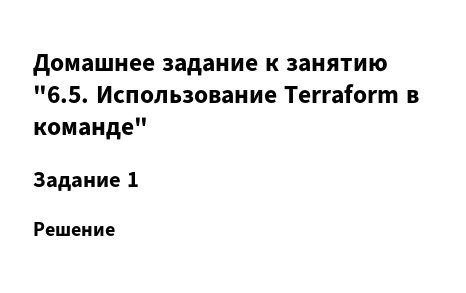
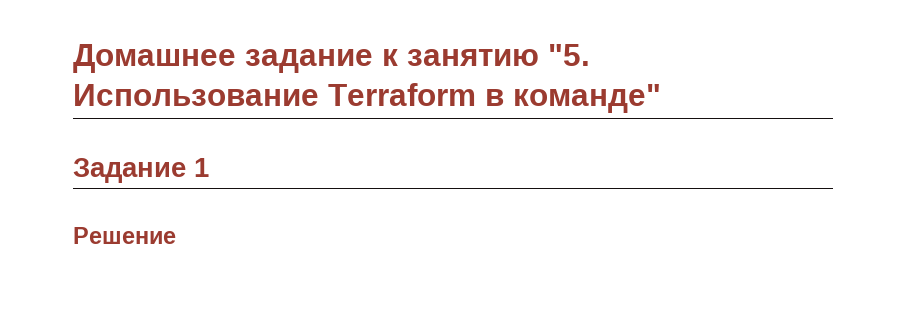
- Домашнее задание к занятию "6.5. Использование Terraform в команде"
+ Домашнее задание к занятию "5. Использование Terraform в команде"

